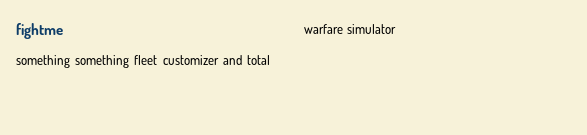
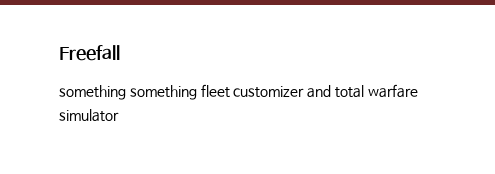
- fightme
+ Freefall

